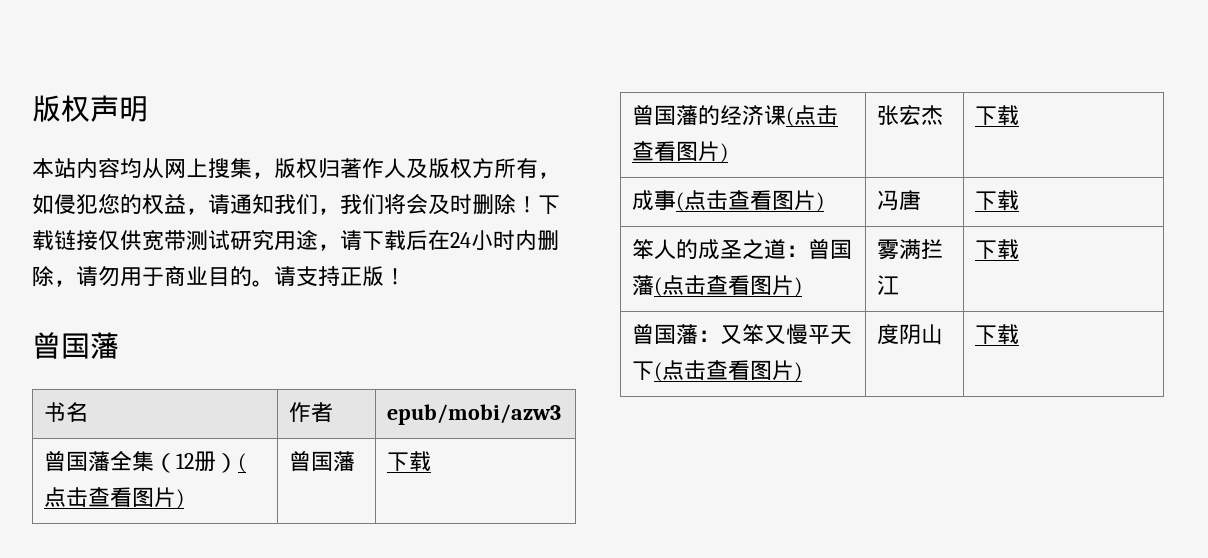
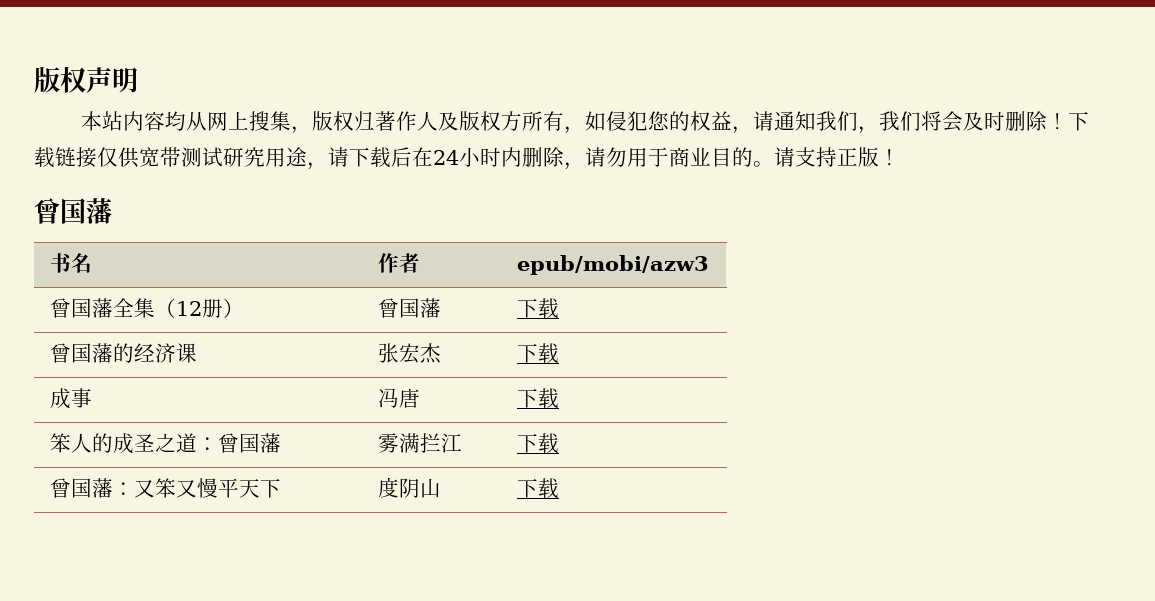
- 曾国藩全集（12册）(点击查看图片) | 曾国藩 | 下载
+ 曾国藩全集（12册） | 曾国藩 | 下载
- 曾国藩的经济课(点击查看图片) | 张宏杰 | 下载
+ 曾国藩的经济课 | 张宏杰 | 下载
- 成事(点击查看图片) | 冯唐 | 下载
+ 成事 | 冯唐 | 下载
- 笨人的成圣之道：曾国藩(点击查看图片) | 雾满拦江 | 下载
+ 笨人的成圣之道：曾国藩 | 雾满拦江 | 下载
- 曾国藩：又笨又慢平天下(点击查看图片) | 度阴山 | 下载
+ 曾国藩：又笨又慢平天下 | 度阴山 | 下载

